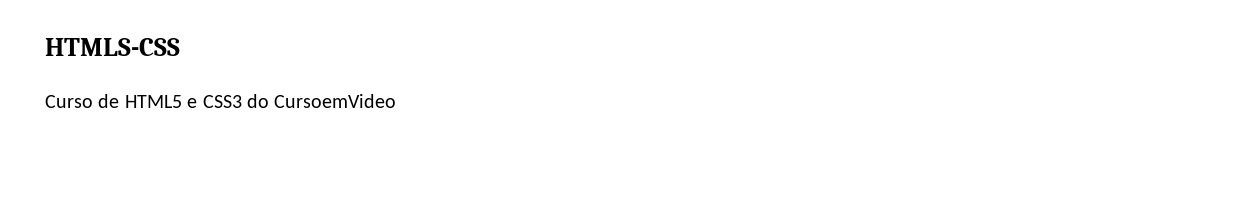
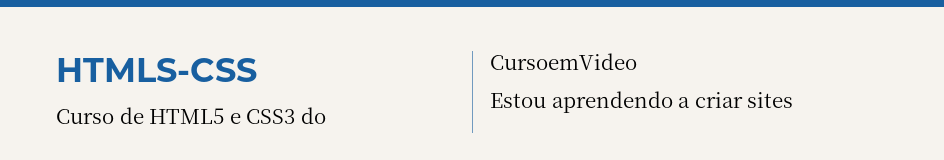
+ Estou aprendendo a criar sites

